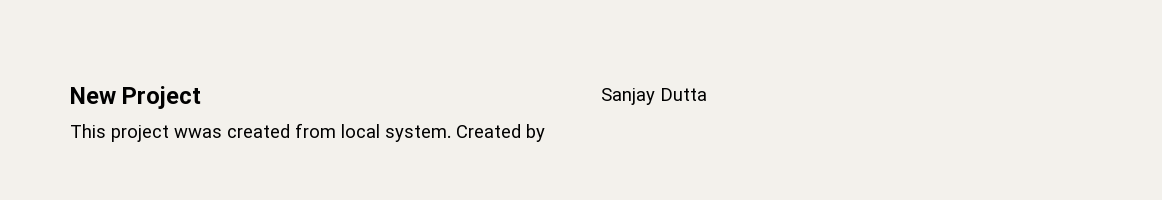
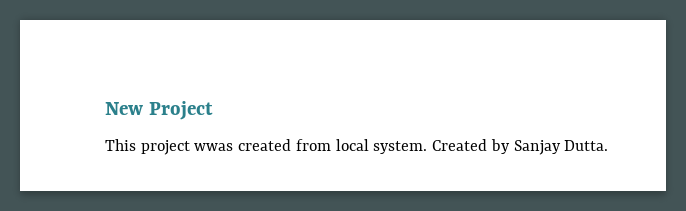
- Created by Sanjay Dutta
+ Created by Sanjay Dutta.

